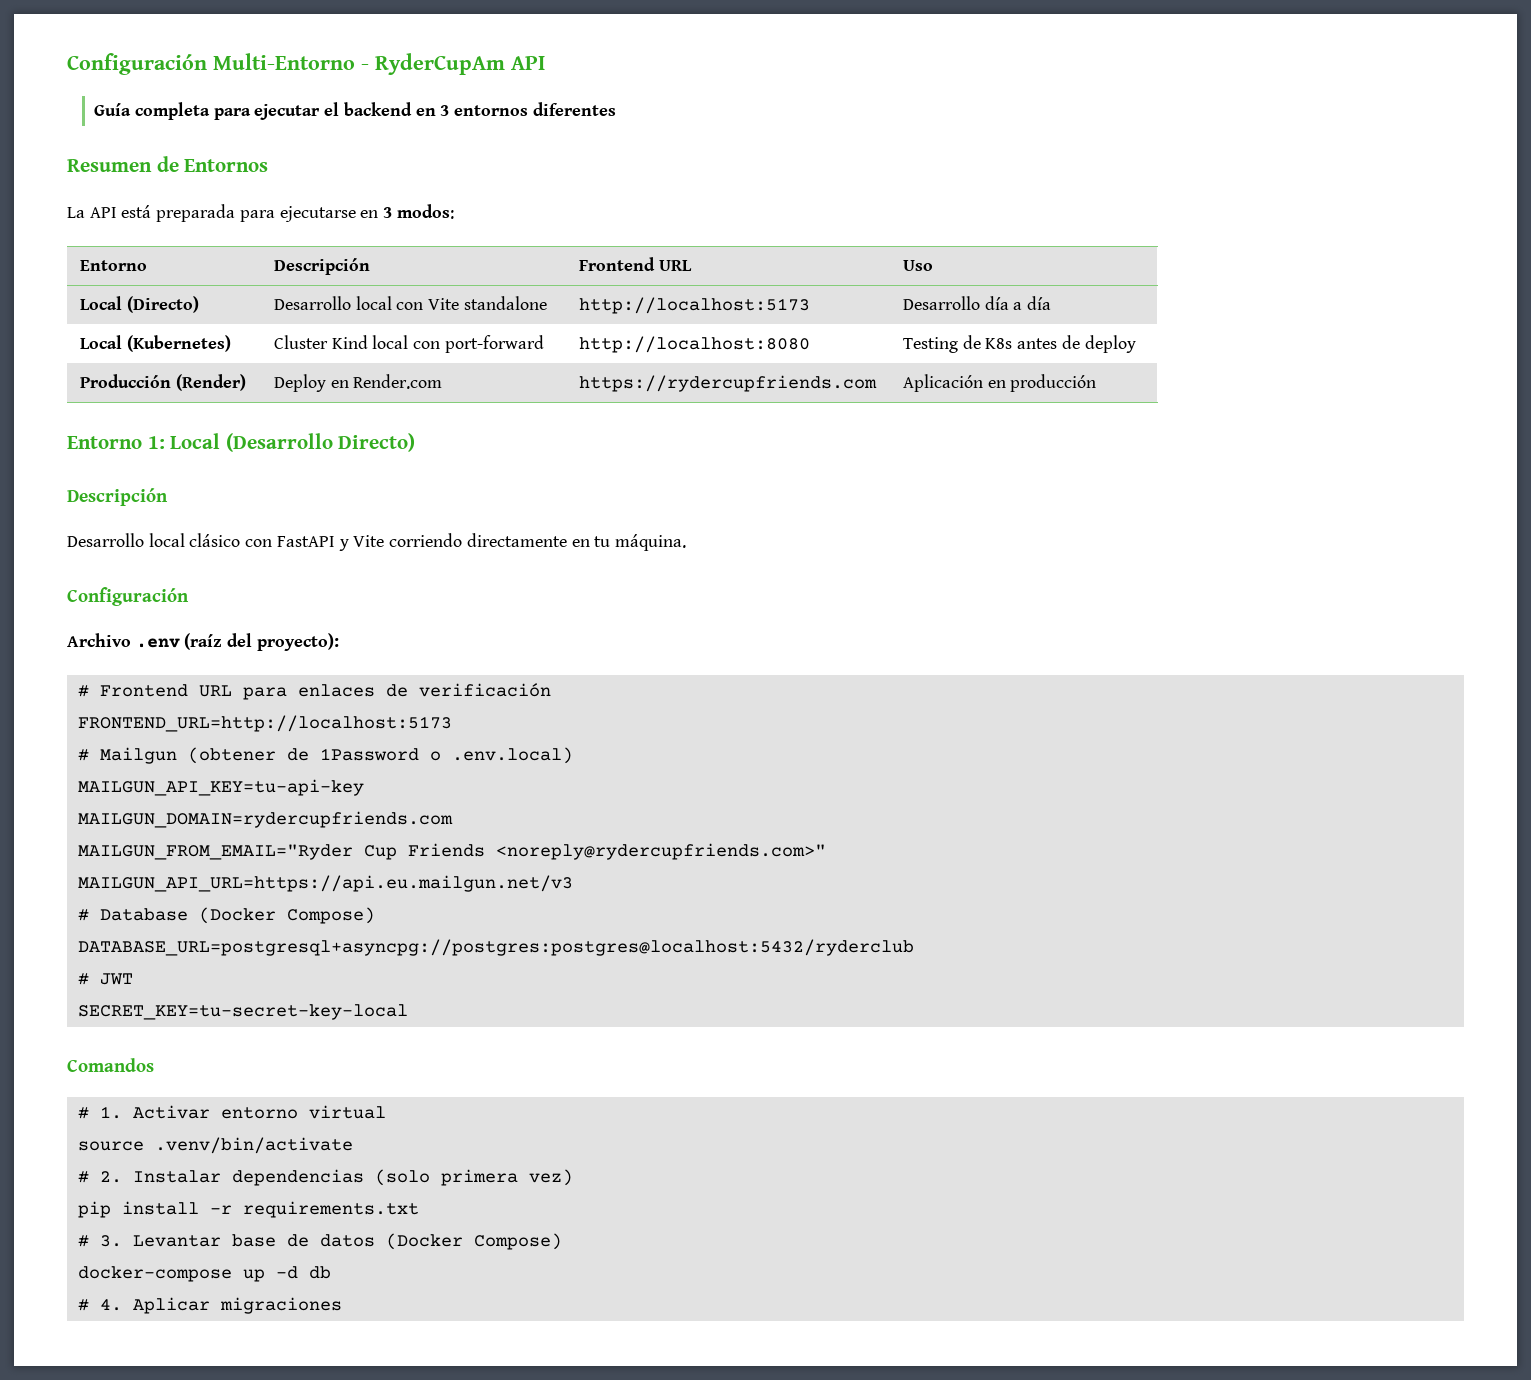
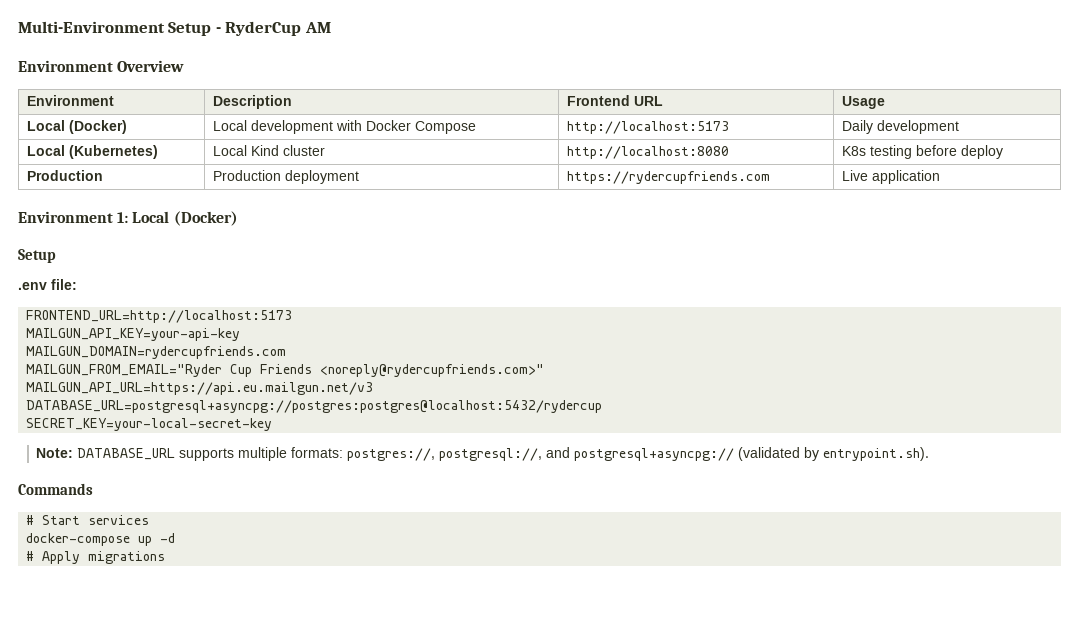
- Configuración Multi-Entorno - RyderCupAm API
- Guía completa para ejecutar el backend en 3 entornos diferentes
- Resumen de Entornos
- La API está preparada para ejecutarse en 3 modos:
- Entorno | Descripción | Frontend URL | Uso
- Local (Directo) | Desarrollo local con Vite standalone | http://localhost:5173 | Desarrollo día a día
- Local (Kubernetes) | Cluster Kind local con port-forward | http://localhost:8080 | Testing de K8s antes de deploy
- Producción (Render) | Deploy en Render.com | https://rydercupfriends.com | Aplicación en producción
- Entorno 1: Local (Desarrollo Directo)
- Descripción
- Desarrollo local clásico con FastAPI y Vite corriendo directamente en tu máquina.
- Configuración
- Archivo .env (raíz del proyecto):
- # Frontend URL para enlaces de verificación
+ Multi-Environment Setup - RyderCup AM
+ Environment Overview
+ Environment | Description | Frontend URL | Usage
+ Local (Docker) | Local development with Docker Compose | http://localhost:5173 | Daily development
+ Local (Kubernetes) | Local Kind cluster | http://localhost:8080 | K8s testing before deploy
+ Production | Production deployment | https://rydercupfriends.com | Live application
+ Environment 1: Local (Docker)
+ Setup
+ .env file:
  FRONTEND_URL=http://localhost:5173
- # Mailgun (obtener de 1Password o .env.local)
- MAILGUN_API_KEY=tu-api-key
+ MAILGUN_API_KEY=your-api-key
- # Database (Docker Compose)
- DATABASE_URL=postgresql+asyncpg://postgres:postgres@localhost:5432/ryderclub
- # JWT
- SECRET_KEY=tu-secret-key-local
- Comandos
- # 1. Activar entorno virtual
- source .venv/bin/activate
- # 2. Instalar dependencias (solo primera vez)
- pip install -r requirements.txt
- # 3. Levantar base de datos (Docker Compose)
+ DATABASE_URL=postgresql+asyncpg://postgres:postgres@localhost:5432/rydercup
+ SECRET_KEY=your-local-secret-key
+ Note: DATABASE_URL supports multiple formats: postgres://, postgresql://, and postgresql+asyncpg:// (validated by entrypoint.sh).
+ Commands
+ # Start services
- docker-compose up -d db
- # 4. Aplicar migraciones
+ docker-compose up -d
+ # Apply migrations

